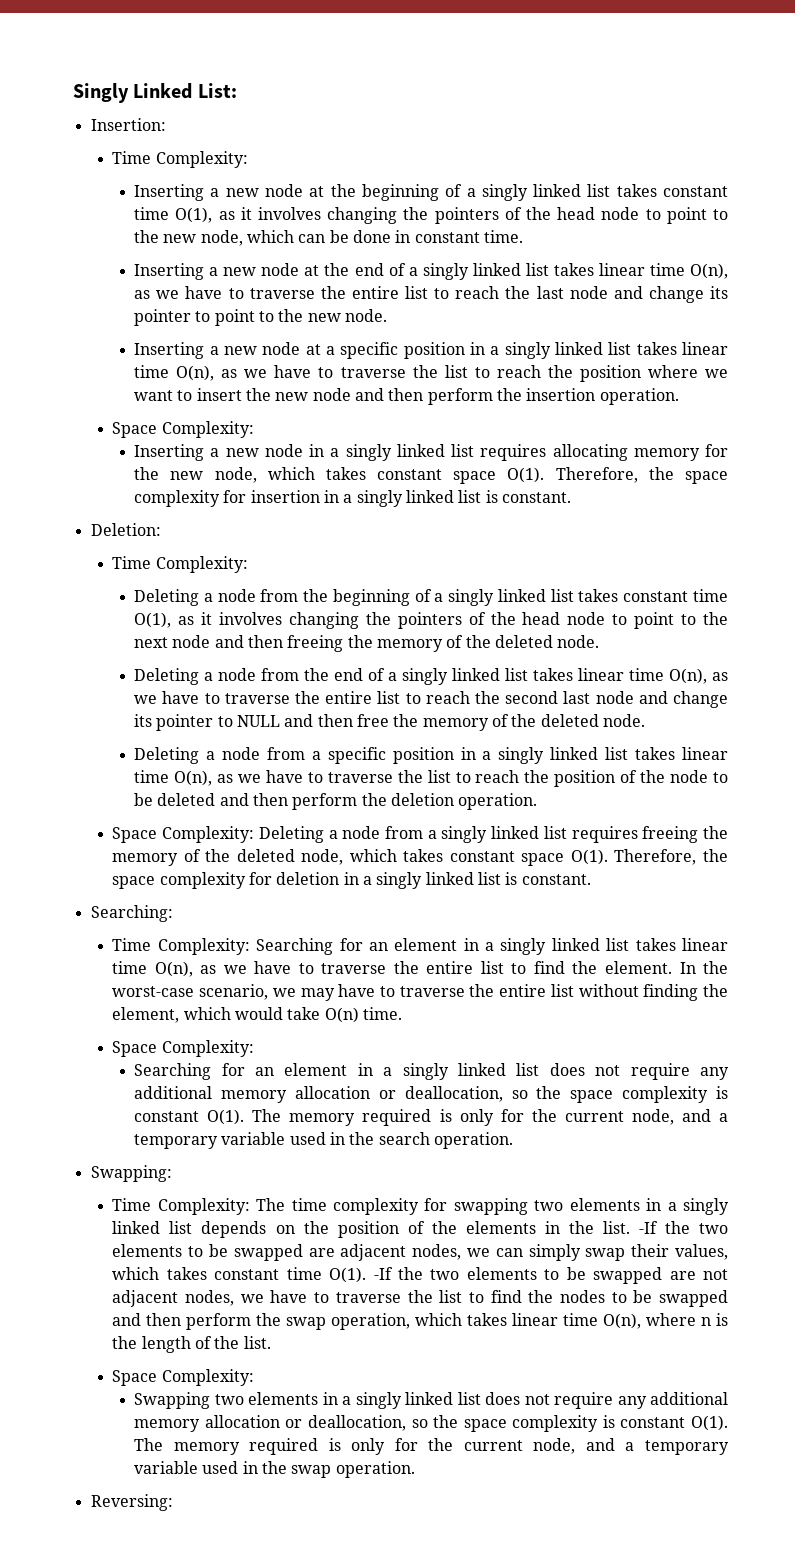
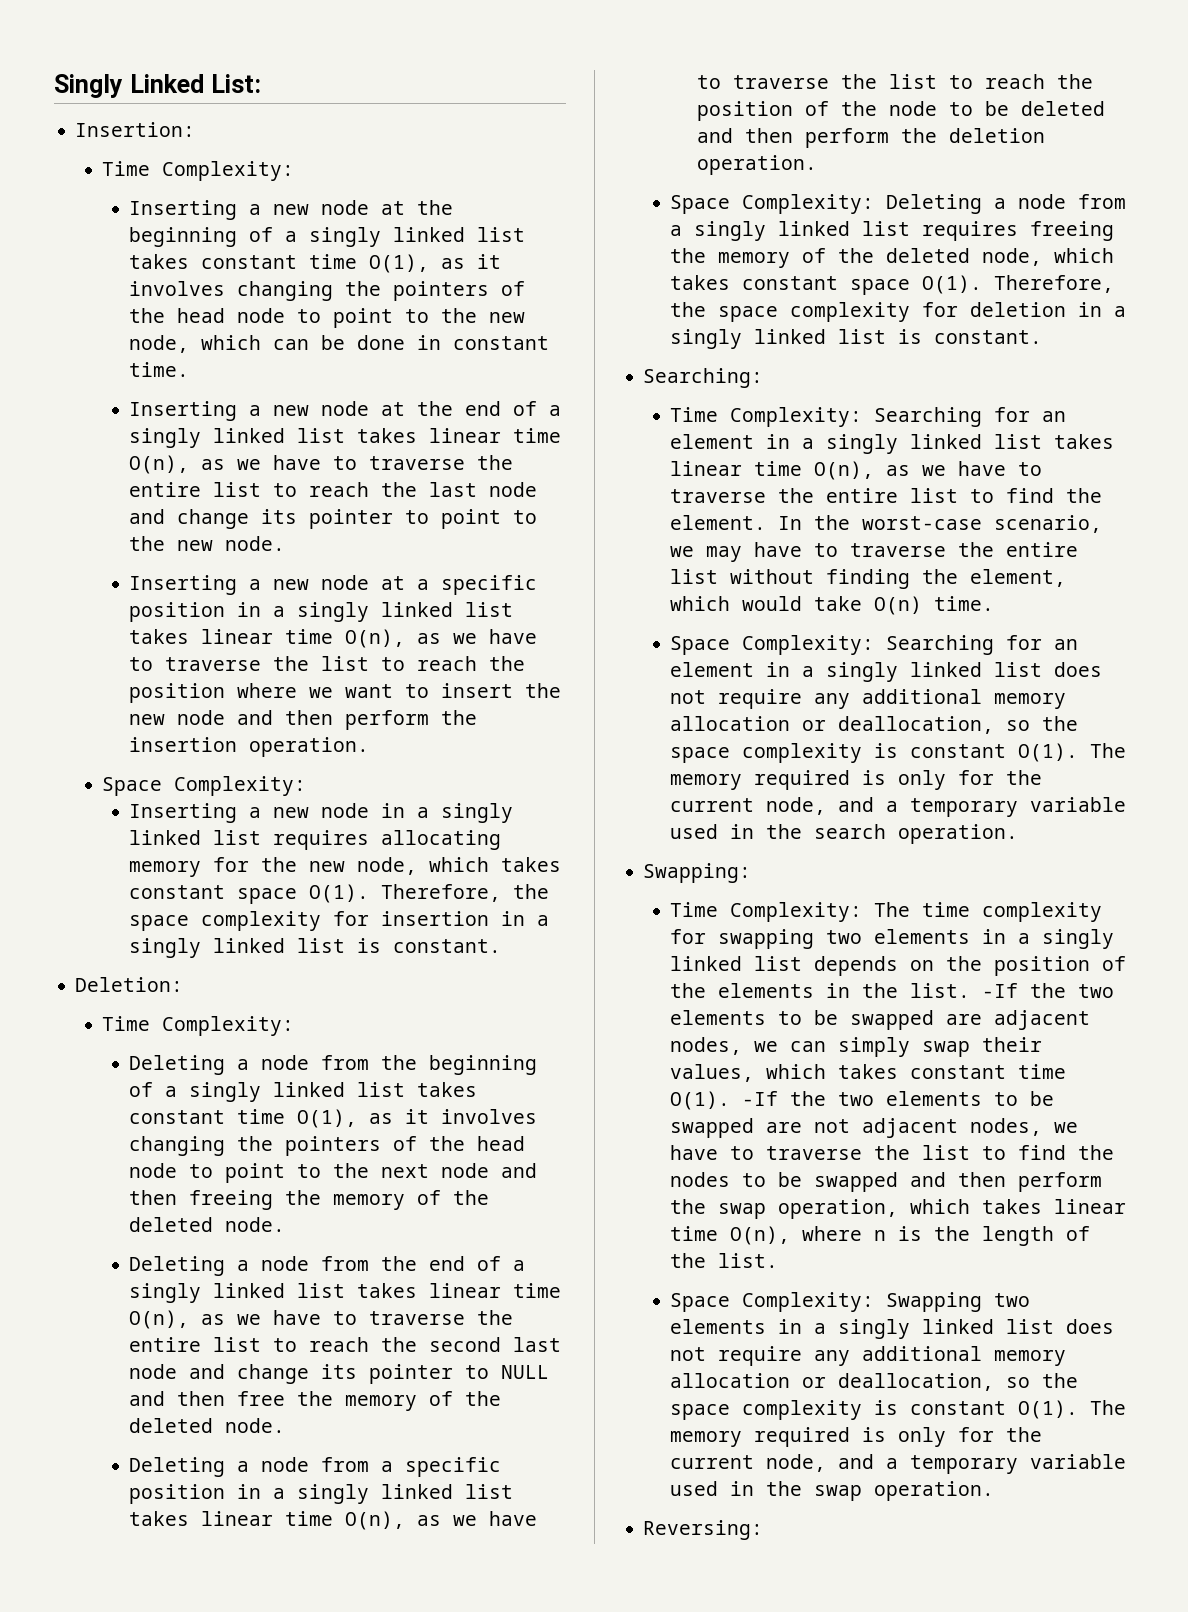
  In the worst-case scenario, we may have to traverse the entire list without finding the element, which would take O(n) time.
- Space Complexity:
- Searching for an element in a singly linked list does not require any additional memory allocation or deallocation, so the space complexity is constant O(1).
+ Space Complexity: Searching for an element in a singly linked list does not require any additional memory allocation or deallocation, so the space complexity is constant O(1).
  -If the two elements to be swapped are not adjacent nodes, we have to traverse the list to find the nodes to be swapped and then perform the swap operation, which takes linear time O(n), where n is the length of the list.
- Space Complexity:
- Swapping two elements in a singly linked list does not require any additional memory allocation or deallocation, so the space complexity is constant O(1).
+ Space Complexity: Swapping two elements in a singly linked list does not require any additional memory allocation or deallocation, so the space complexity is constant O(1).

